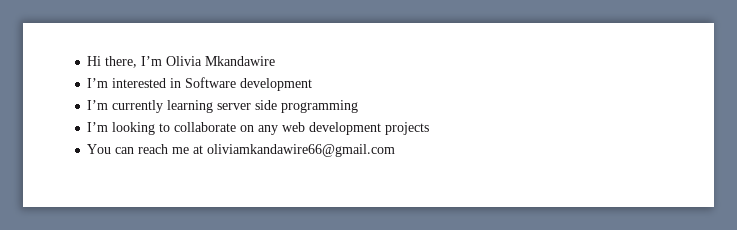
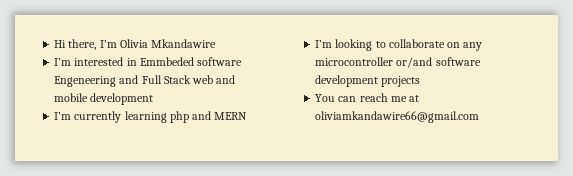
- I’m interested in Software development
+ I’m interested in Emmbeded software Engeneering and Full Stack web and mobile development
- I’m currently learning server side programming
+ I’m currently learning php and MERN
- I’m looking to collaborate on any web development projects
+ I’m looking to collaborate on any microcontroller or/and software development projects

